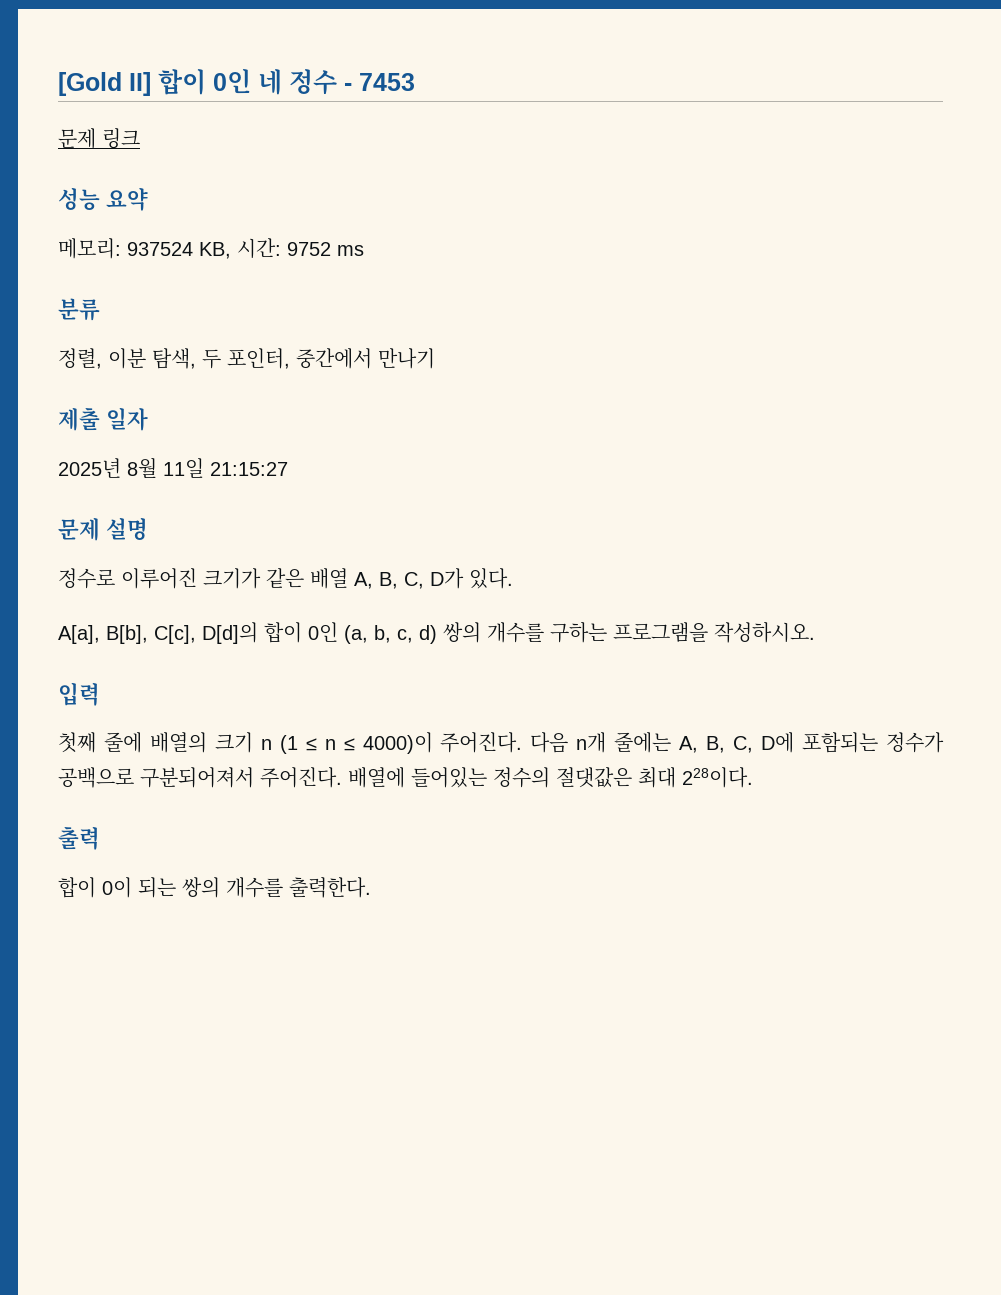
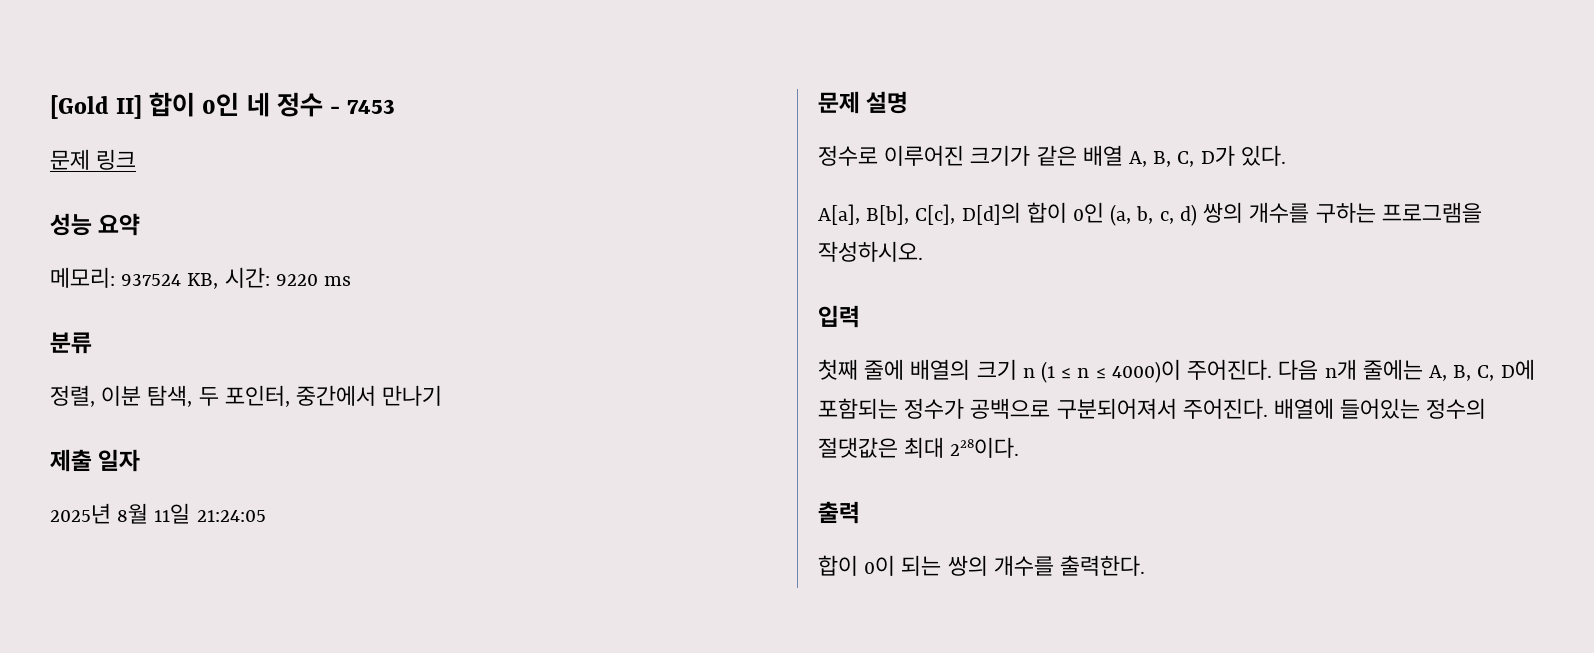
- 메모리: 937524 KB, 시간: 9752 ms
+ 메모리: 937524 KB, 시간: 9220 ms
- 2025년 8월 11일 21:15:27
+ 2025년 8월 11일 21:24:05

